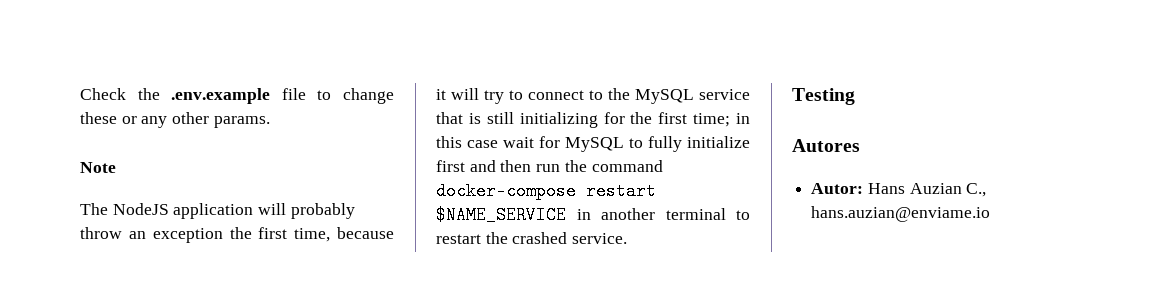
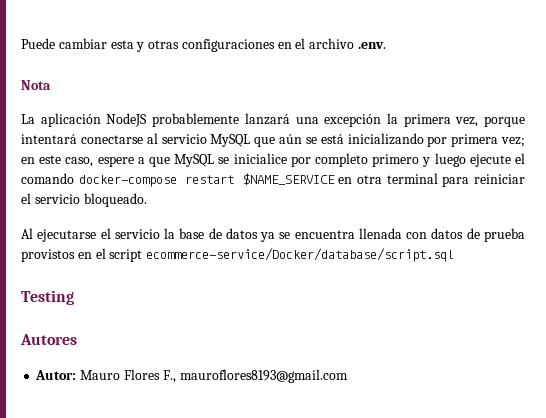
- Check the .env.example file to change these or any other params.
- Note
- The NodeJS application will probably throw an exception the first time, because it will try to connect to the MySQL service that is still initializing for the first time; in this case wait for MySQL to fully initialize first and then run the command docker-compose restart $NAME_SERVICE in another terminal to restart the crashed service.
+ Puede cambiar esta y otras configuraciones en el archivo .env.
+ Nota
+ La aplicación NodeJS probablemente lanzará una excepción la primera vez, porque intentará conectarse al servicio MySQL que aún se está inicializando por primera vez; en este caso, espere a que MySQL se inicialice por completo primero y luego ejecute el comando docker-compose restart $NAME_SERVICE en otra terminal para reiniciar el servicio bloqueado.
+ Al ejecutarse el servicio la base de datos ya se encuentra llenada con datos de prueba provistos en el script ecommerce-service/Docker/database/script.sql
- Autor: Hans Auzian C., hans.auzian@enviame.io
+ Autor: Mauro Flores F., mauroflores8193@gmail.com

